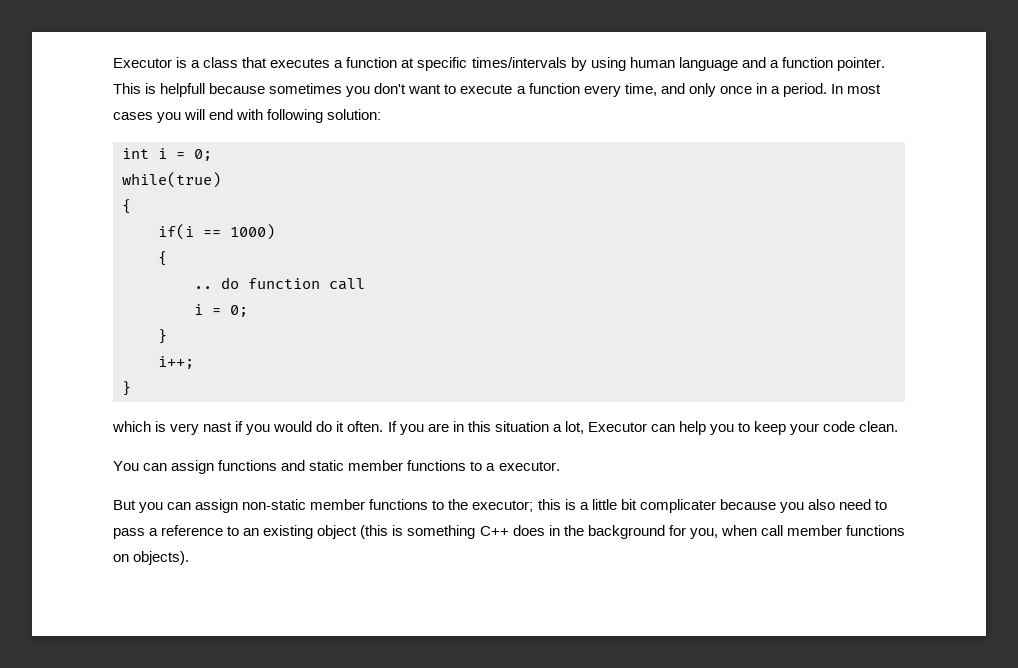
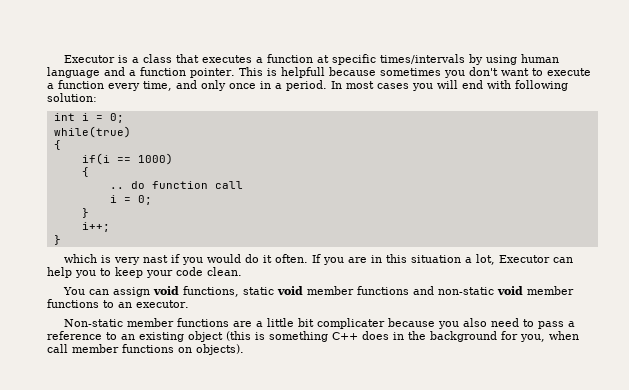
- You can assign functions and static member functions to a executor.
+ You can assign void functions, static void member functions and non-static void member functions to an executor.
- But you can assign non-static member functions to the executor; this is a little bit complicater because you also need to pass a reference to an existing object (this is something C++ does in the background for you, when call member functions on objects).
+ Non-static member functions are a little bit complicater because you also need to pass a reference to an existing object (this is something C++ does in the background for you, when call member functions on objects).

